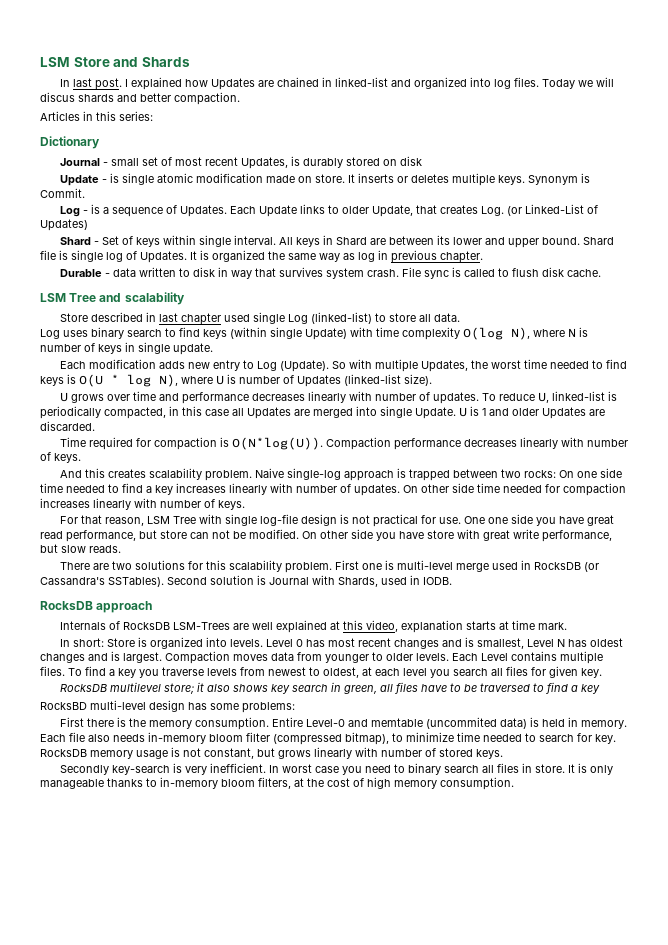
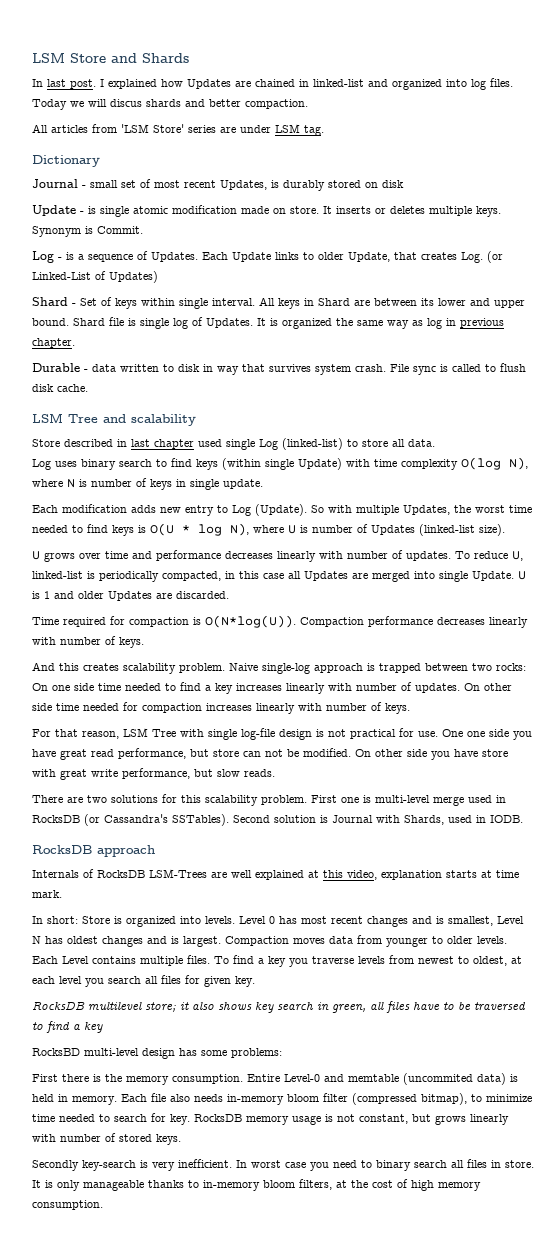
- Articles in this series:
+ All articles from 'LSM Store' series are under LSM tag.

